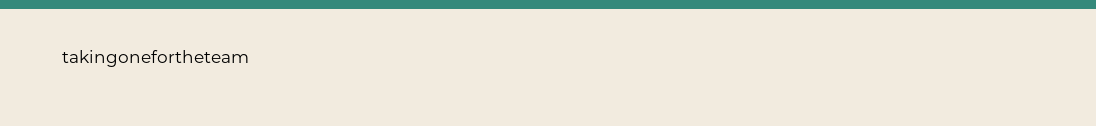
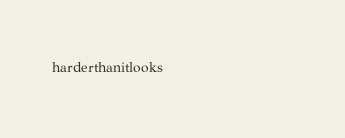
- takingonefortheteam
+ harderthanitlooks

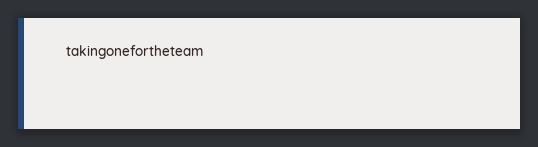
- harderthanitlooks
+ takingonefortheteam

